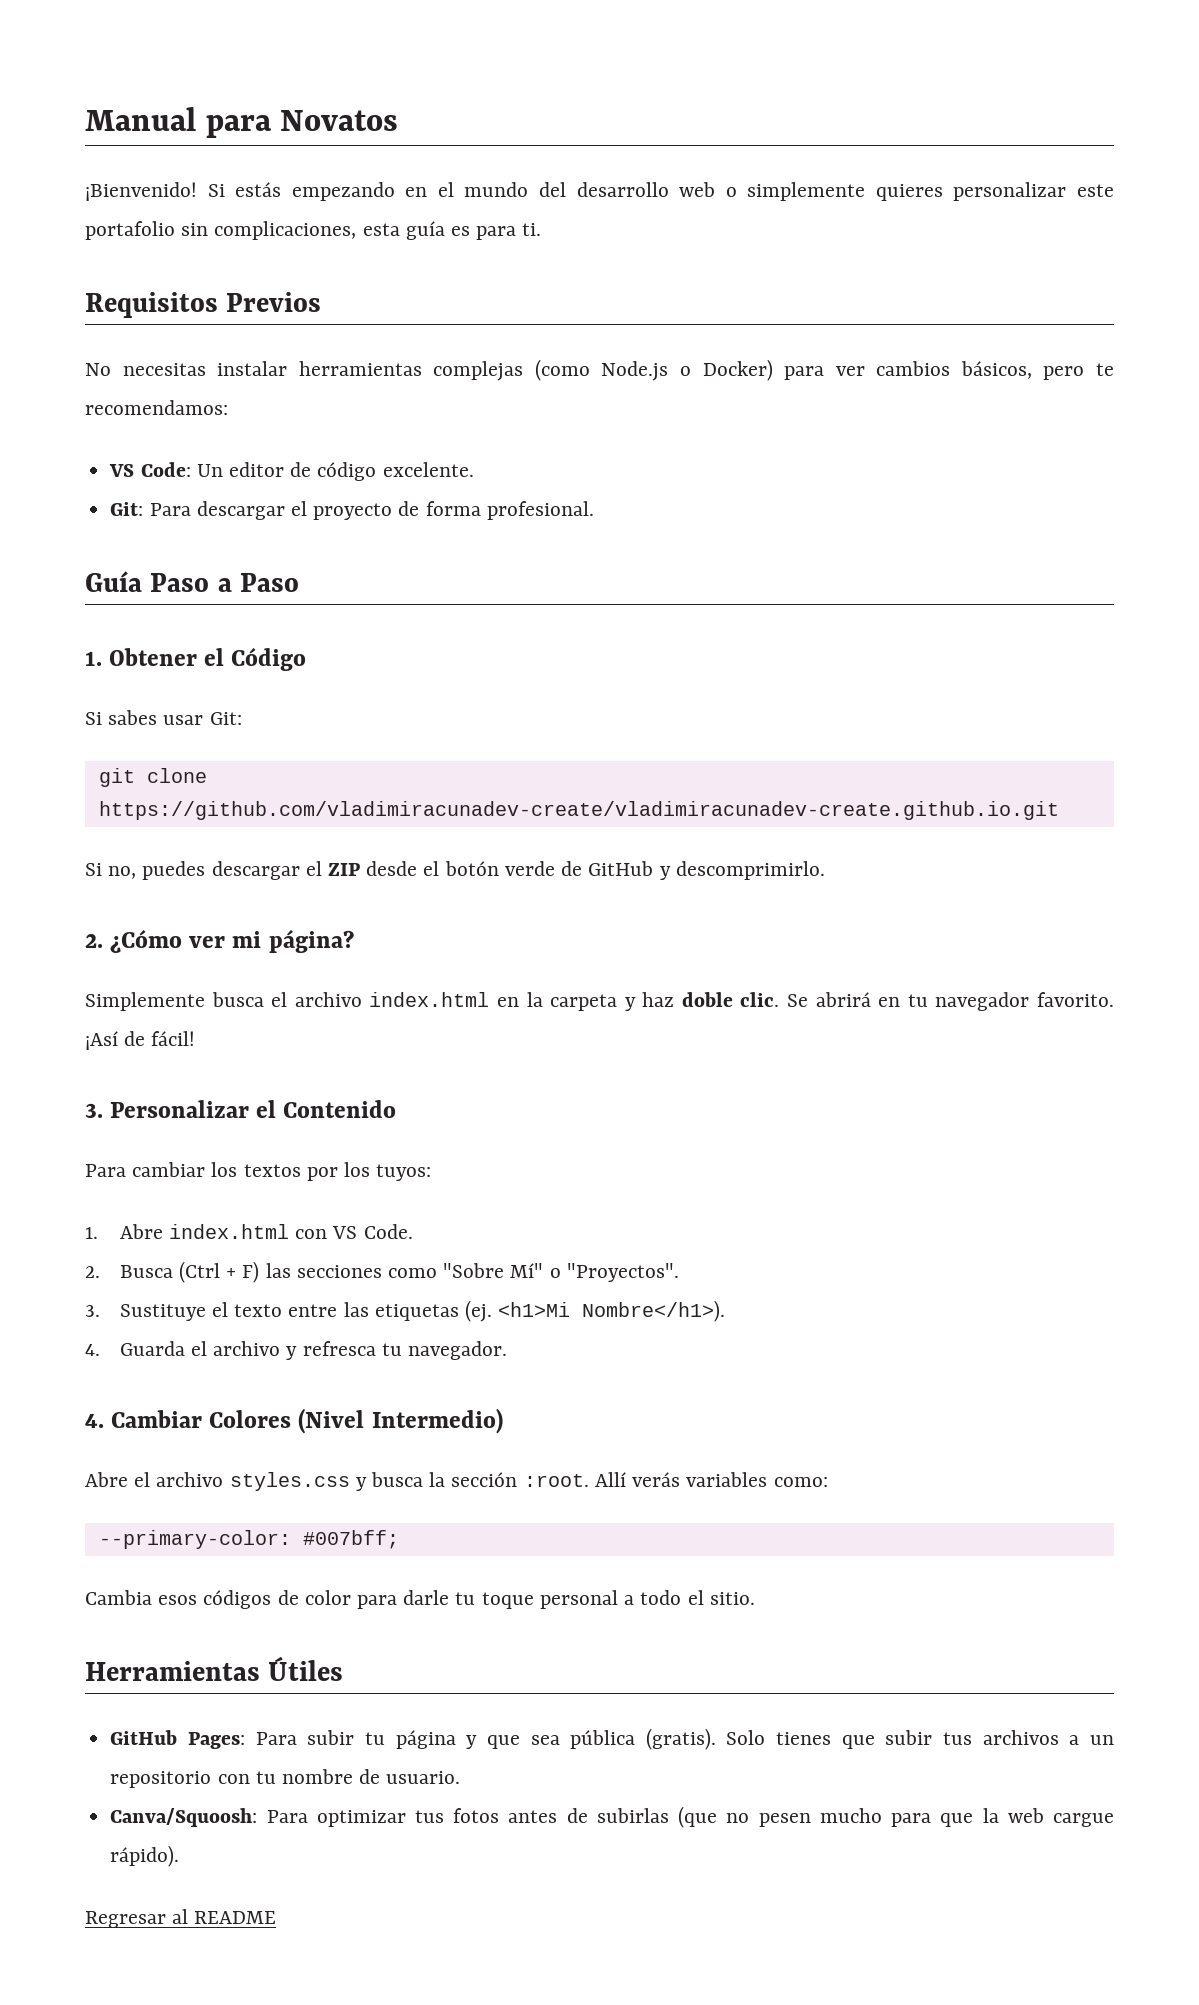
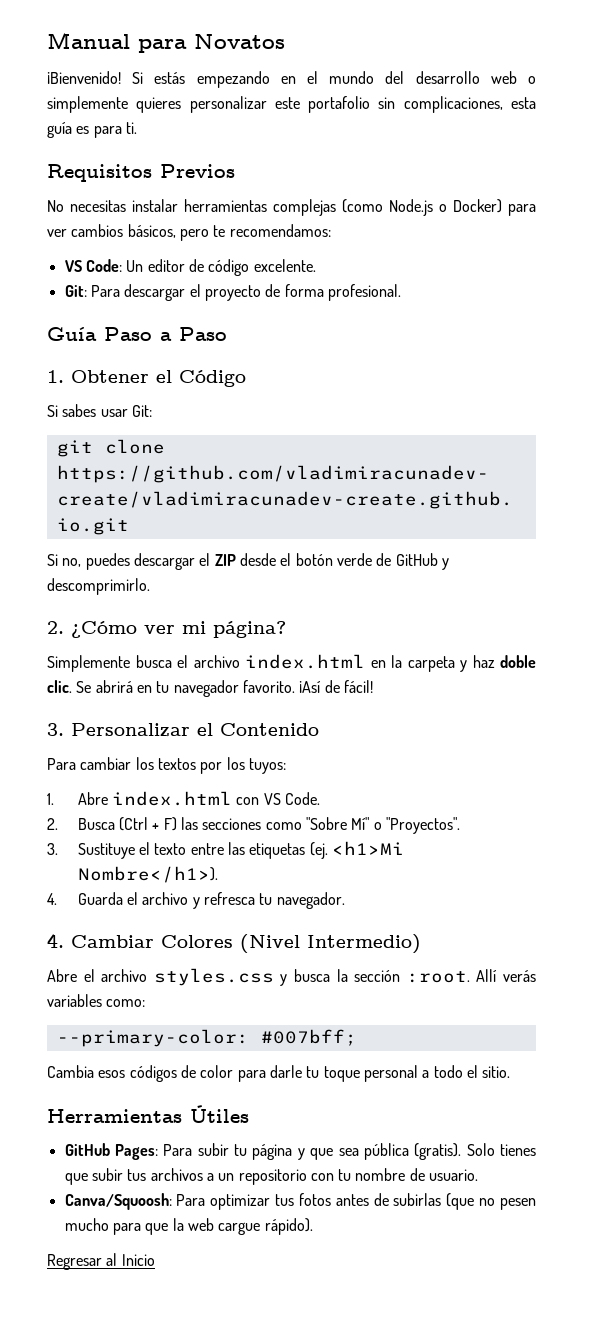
- Regresar al README
+ Regresar al Inicio

